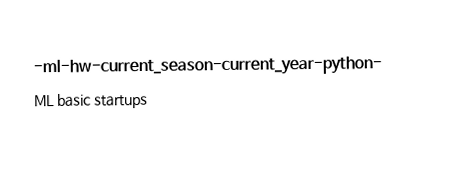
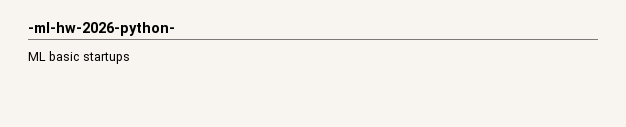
- -ml-hw-current_season-current_year-python-
+ -ml-hw-2026-python-

